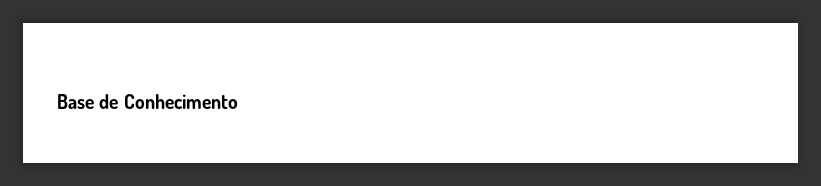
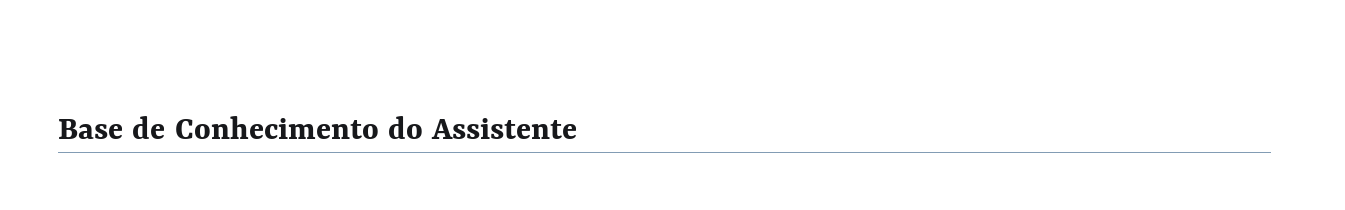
- Base de Conhecimento
+ Base de Conhecimento do Assistente

